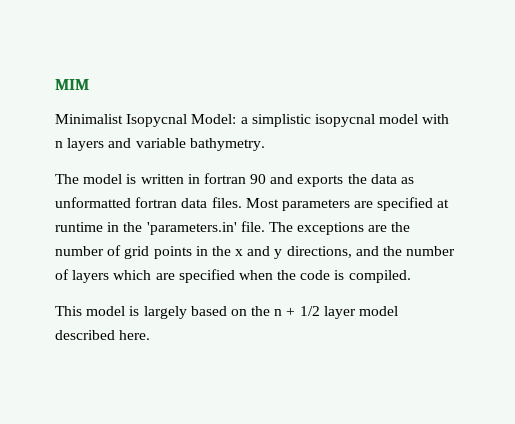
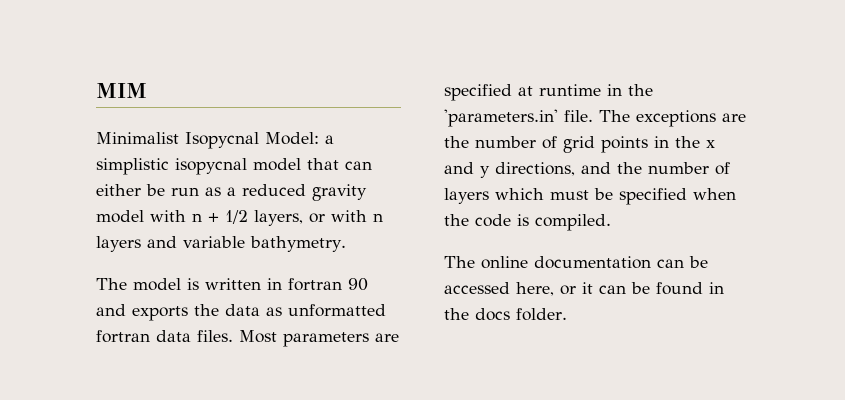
- Minimalist Isopycnal Model: a simplistic isopycnal model with n layers and variable bathymetry.
+ Minimalist Isopycnal Model: a simplistic isopycnal model that can either be run as a reduced gravity model with n + 1/2 layers, or with n layers and variable bathymetry.
- The exceptions are the number of grid points in the x and y directions, and the number of layers which are specified when the code is compiled.
+ The exceptions are the number of grid points in the x and y directions, and the number of layers which must be specified when the code is compiled.
- This model is largely based on the n + 1/2 layer model described here.
+ The online documentation can be accessed here, or it can be found in the docs folder.

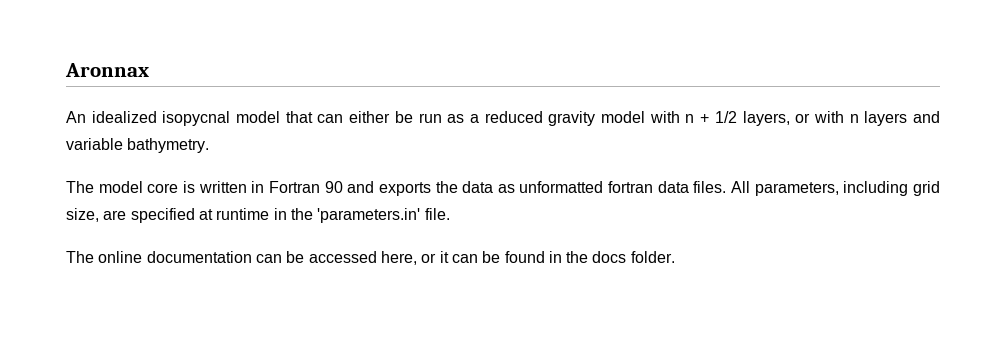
- MIM
- Minimalist Isopycnal Model: a simplistic isopycnal model that can either be run as a reduced gravity model with n + 1/2 layers, or with n layers and variable bathymetry.
+ Aronnax
+ An idealized isopycnal model that can either be run as a reduced gravity model with n + 1/2 layers, or with n layers and variable bathymetry.
- The model is written in fortran 90 and exports the data as unformatted fortran data files.
+ The model core is written in Fortran 90 and exports the data as unformatted fortran data files.
- Most parameters are specified at runtime in the 'parameters.in' file. The exceptions are the number of grid points in the x and y directions, and the number of layers which must be specified when the code is compiled.
+ All parameters, including grid size, are specified at runtime in the 'parameters.in' file.

